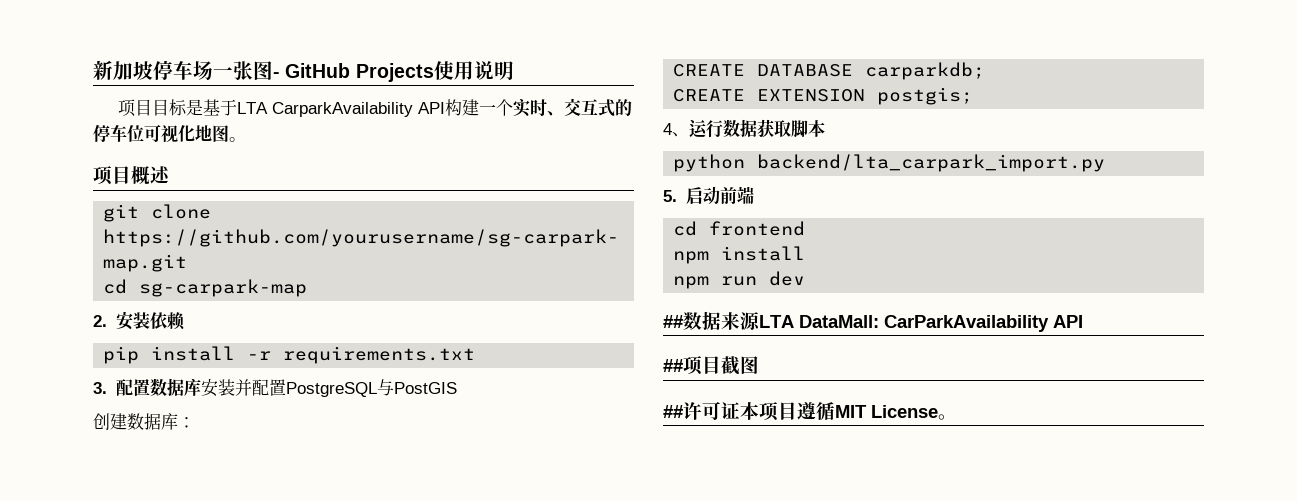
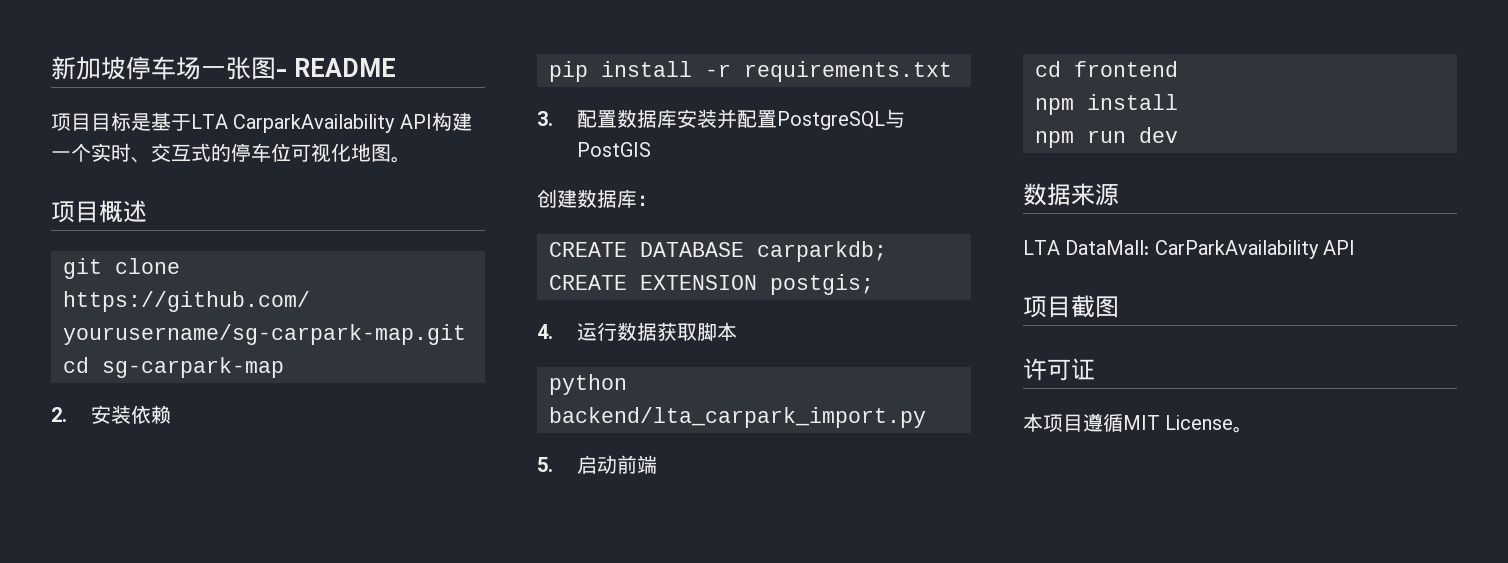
- 新加坡停车场一张图- GitHub Projects使用说明
+ 新加坡停车场一张图- README
- 4、运行数据获取脚本
+ 4.运行数据获取脚本
- ##数据来源LTA DataMall: CarParkAvailability API
+ 数据来源
+ LTA DataMall: CarParkAvailability API
- ##项目截图
+ 项目截图
- ##许可证本项目遵循MIT License。
+ 许可证
+ 本项目遵循MIT License。

